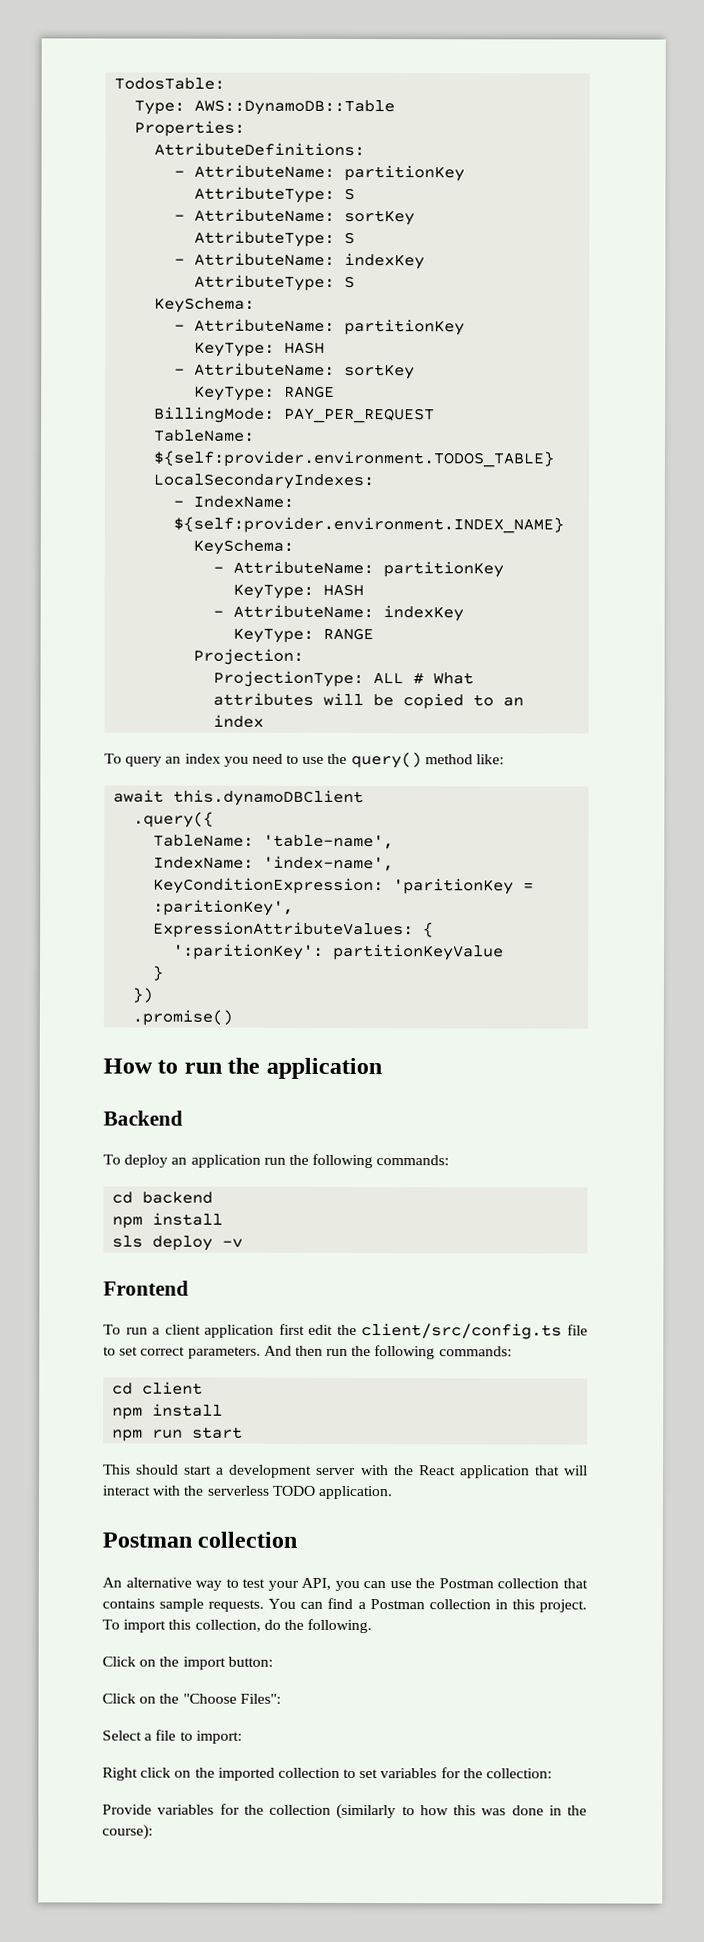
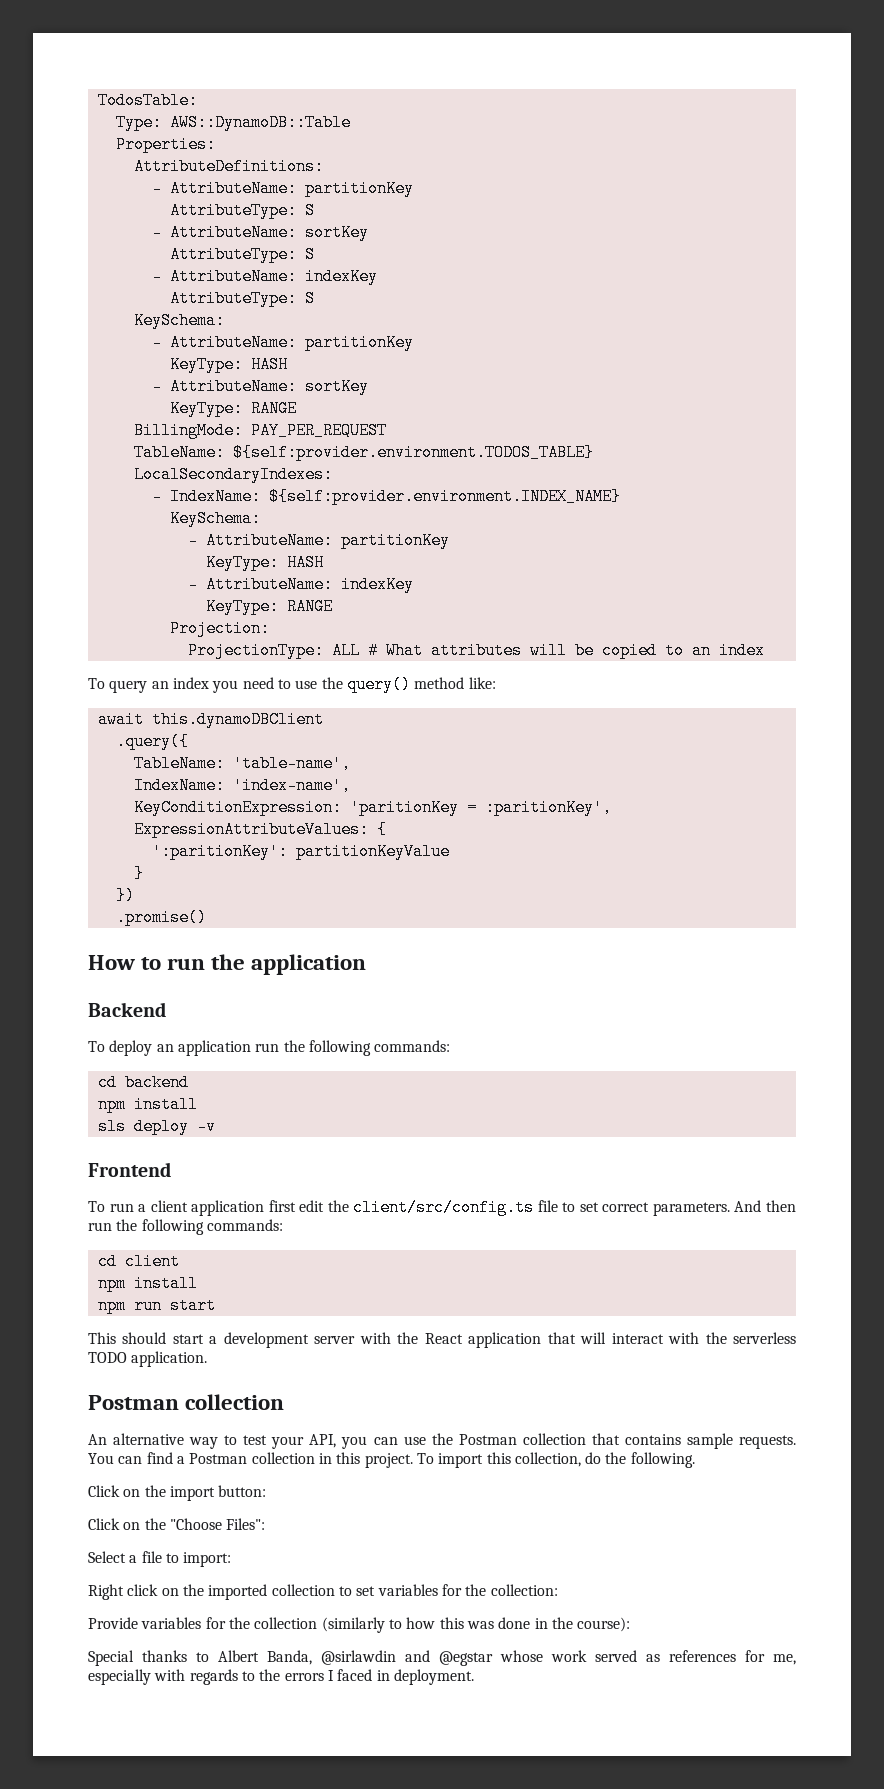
+ Special thanks to Albert Banda, @sirlawdin and @egstar whose work served as references for me, especially with regards to the errors I faced in deployment.

